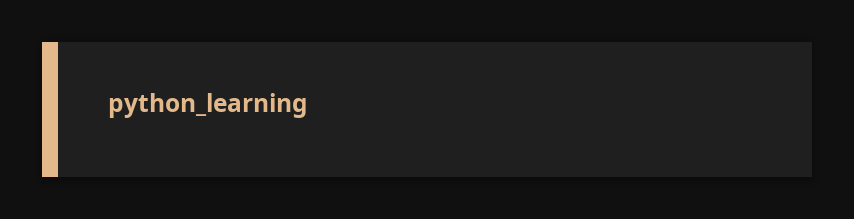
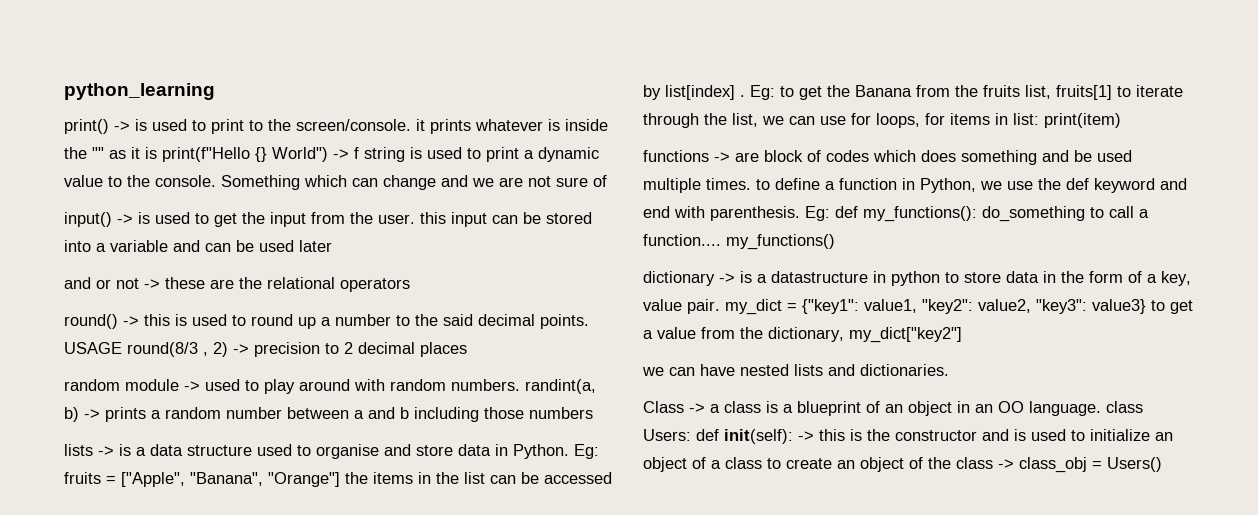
+ print() -> is used to print to the screen/console. it prints whatever is inside the "" as it is print(f"Hello {} World") -> f string is used to print a dynamic value to the console. Something which can change and we are not sure of
+ input() -> is used to get the input from the user. this input can be stored into a variable and can be used later
+ and or not -> these are the relational operators
+ round() -> this is used to round up a number to the said decimal points. USAGE round(8/3 , 2) -> precision to 2 decimal places
+ random module -> used to play around with random numbers. randint(a, b) -> prints a random number between a and b including those numbers
+ lists -> is a data structure used to organise and store data in Python. Eg: fruits = ["Apple", "Banana", "Orange"] the items in the list can be accessed by list[index] . Eg: to get the Banana from the fruits list, fruits[1] to iterate through the list, we can use for loops, for items in list: print(item)
+ functions -> are block of codes which does something and be used multiple times. to define a function in Python, we use the def keyword and end with parenthesis. Eg: def my_functions(): do_something to call a function.... my_functions()
+ dictionary -> is a datastructure in python to store data in the form of a key, value pair. my_dict = {"key1": value1, "key2": value2, "key3": value3} to get a value from the dictionary, my_dict["key2"]
+ we can have nested lists and dictionaries.
+ Class -> a class is a blueprint of an object in an OO language. class Users: def init(self): -> this is the constructor and is used to initialize an object of a class to create an object of the class -> class_obj = Users()

